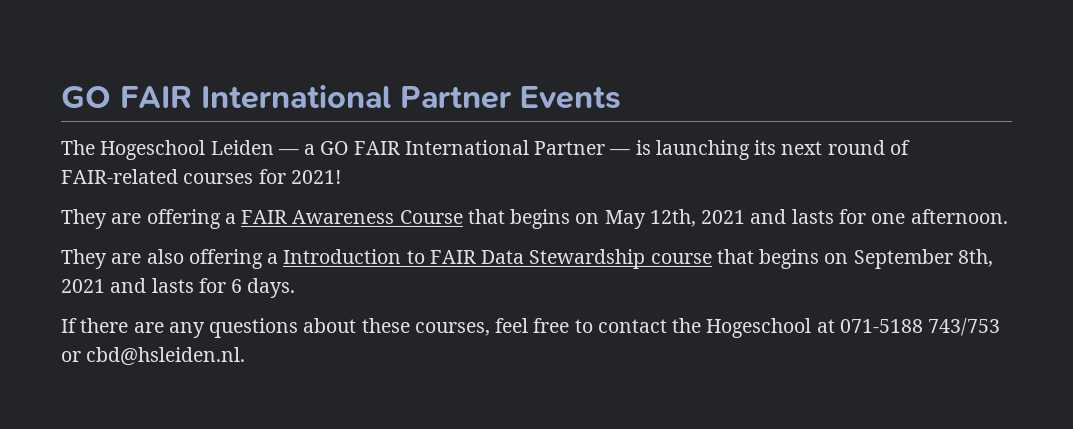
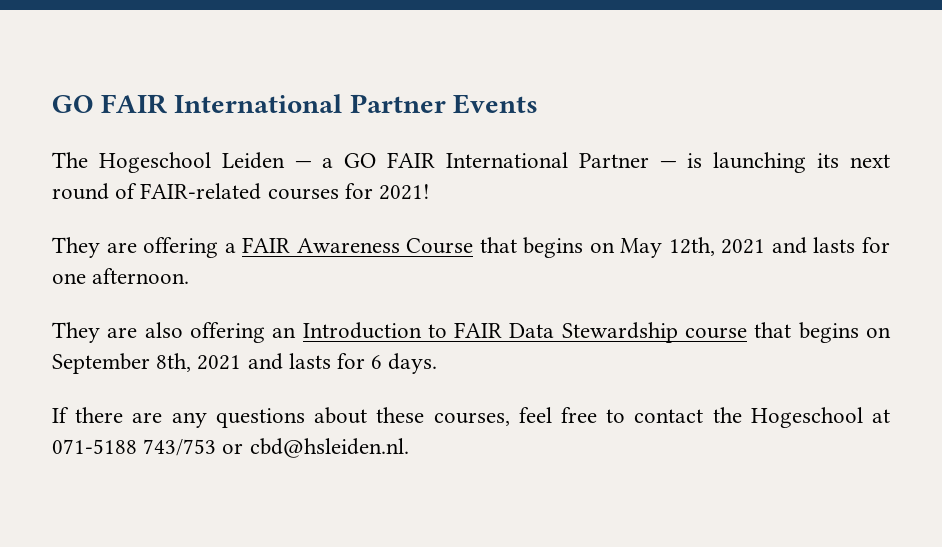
- They are also offering a Introduction to FAIR Data Stewardship course that begins on September 8th, 2021 and lasts for 6 days.
+ They are also offering an Introduction to FAIR Data Stewardship course that begins on September 8th, 2021 and lasts for 6 days.

